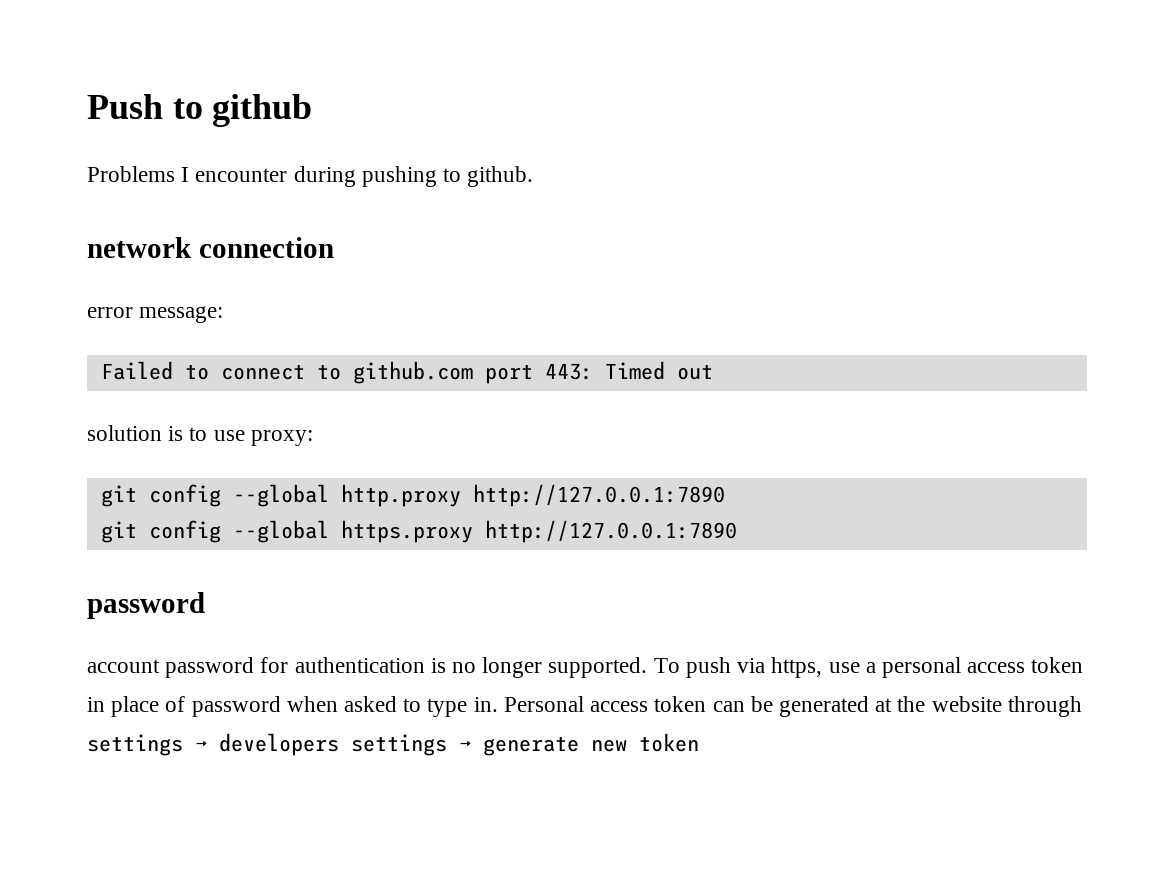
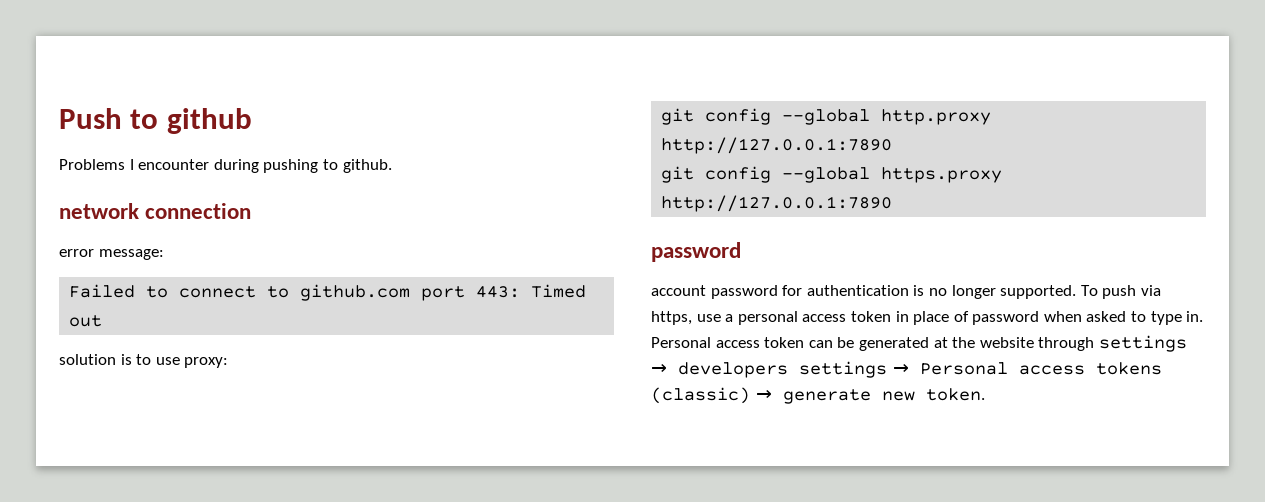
- Personal access token can be generated at the website through settings → developers settings → generate new token
+ Personal access token can be generated at the website through settings → developers settings → Personal access tokens (classic) → generate new token.

